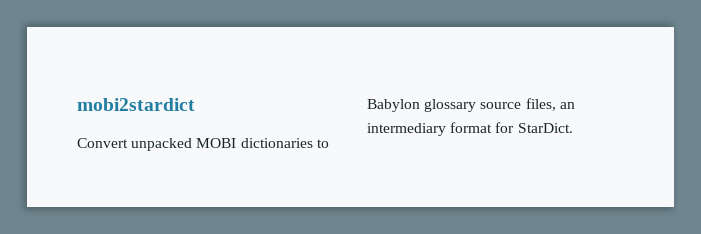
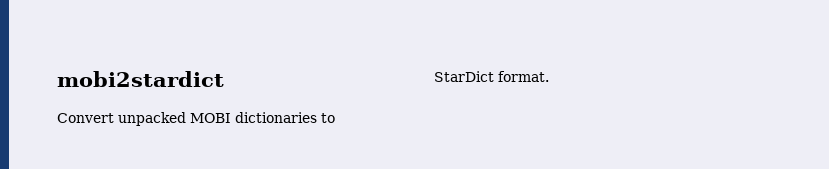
- Convert unpacked MOBI dictionaries to Babylon glossary source files, an intermediary format for StarDict.
+ Convert unpacked MOBI dictionaries to StarDict format.

